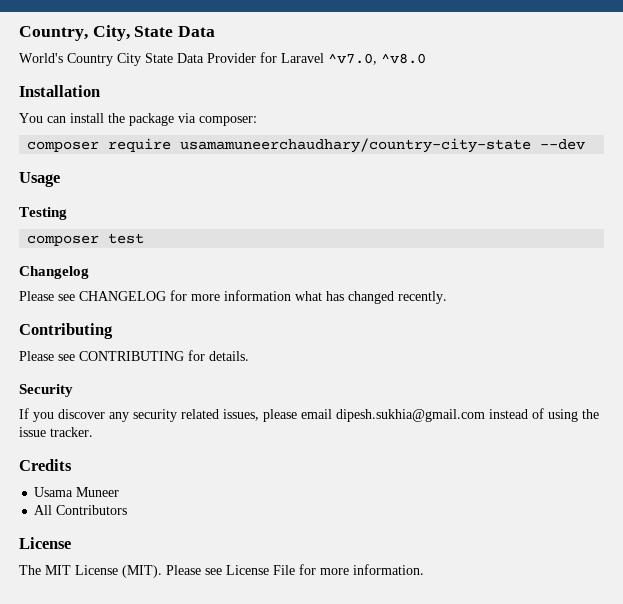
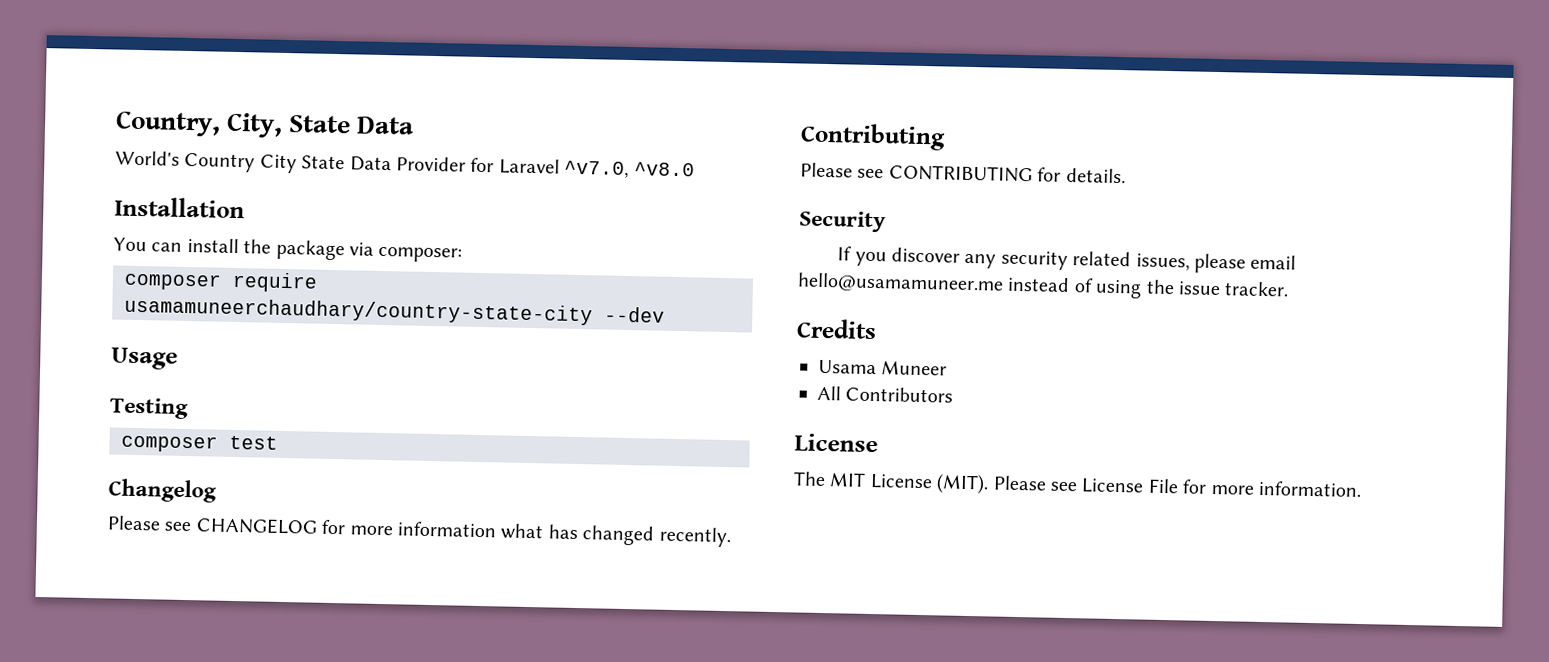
- composer require usamamuneerchaudhary/country-city-state --dev
+ composer require usamamuneerchaudhary/country-state-city --dev
- If you discover any security related issues, please email dipesh.sukhia@gmail.com instead of using the issue tracker.
+ If you discover any security related issues, please email hello@usamamuneer.me instead of using the issue tracker.

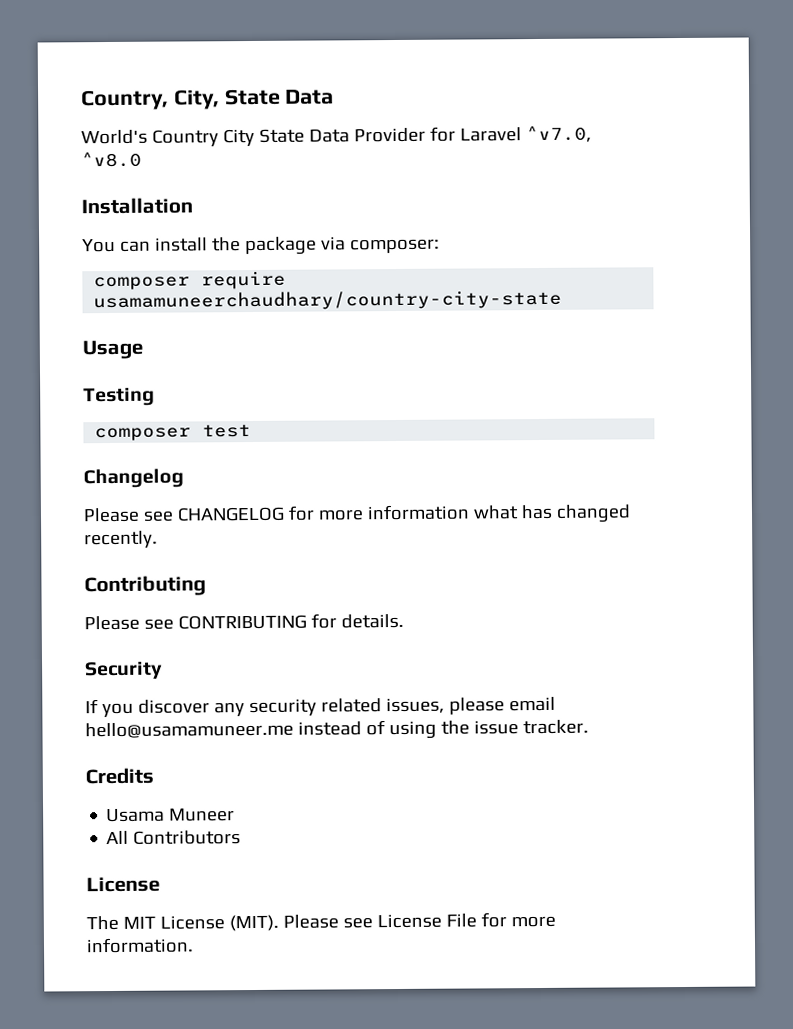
- composer require usamamuneerchaudhary/country-state-city --dev
+ composer require usamamuneerchaudhary/country-city-state

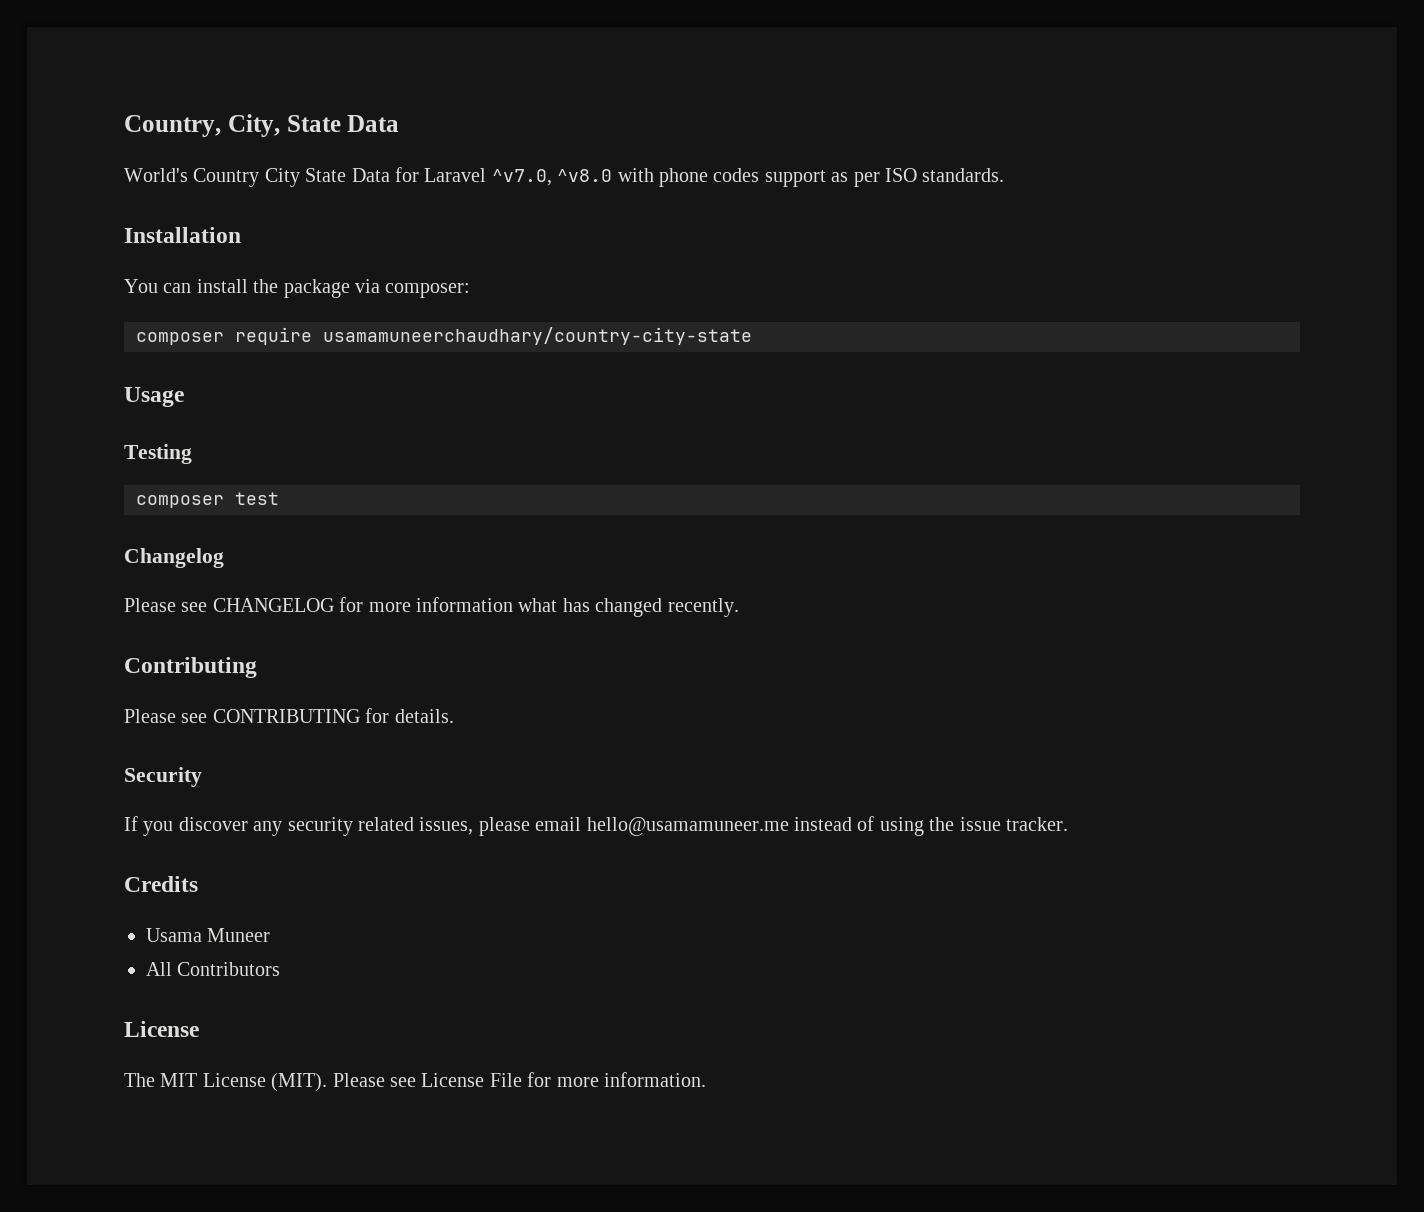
- World's Country City State Data Provider for Laravel ^v7.0, ^v8.0
+ World's Country City State Data for Laravel ^v7.0, ^v8.0 with phone codes support as per ISO standards.

